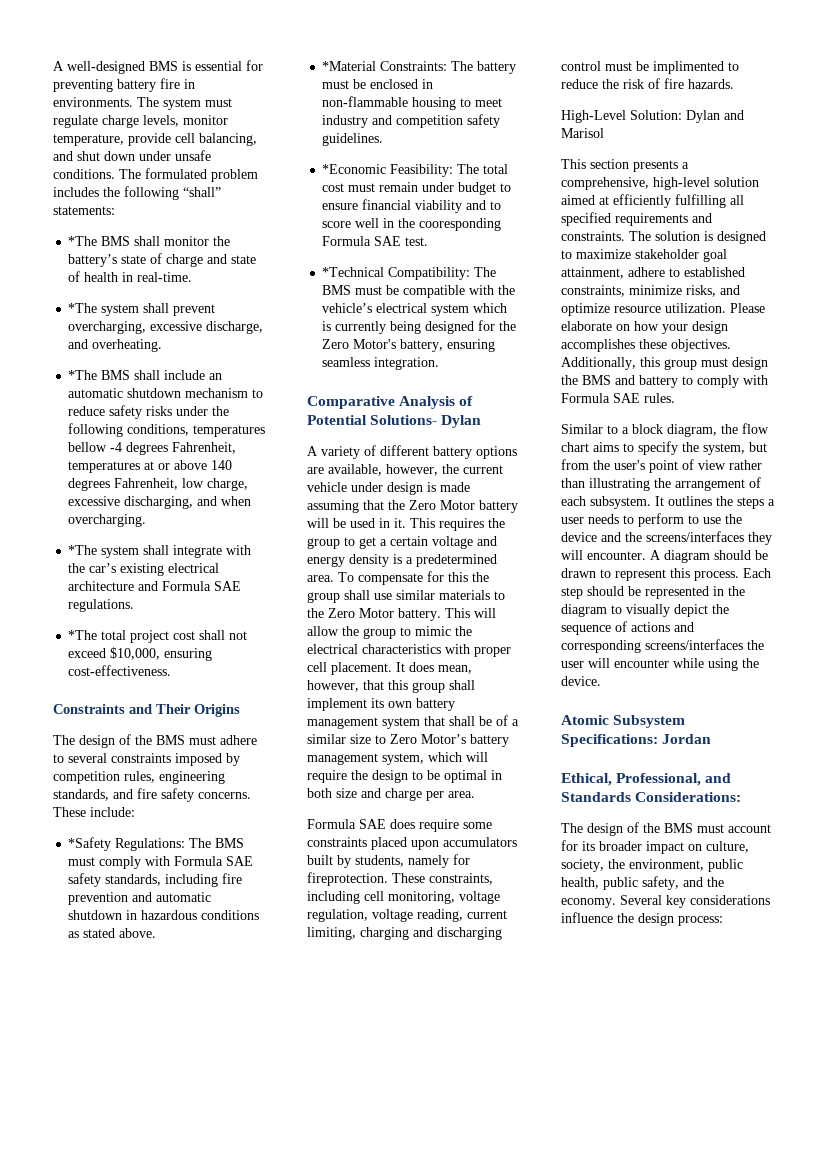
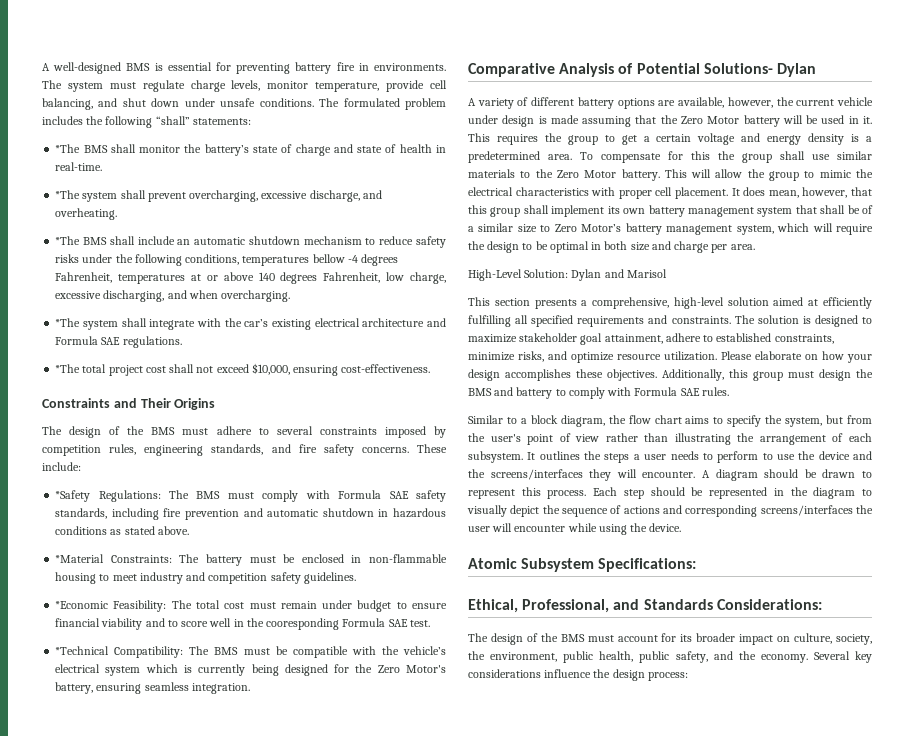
- Formula SAE does require some constraints placed upon accumulators built by students, namely for fireprotection. These constraints, including cell monitoring, voltage regulation, voltage reading, current limiting, charging and discharging control must be implimented to reduce the risk of fire hazards.
- Atomic Subsystem Specifications: Jordan
+ Atomic Subsystem Specifications:

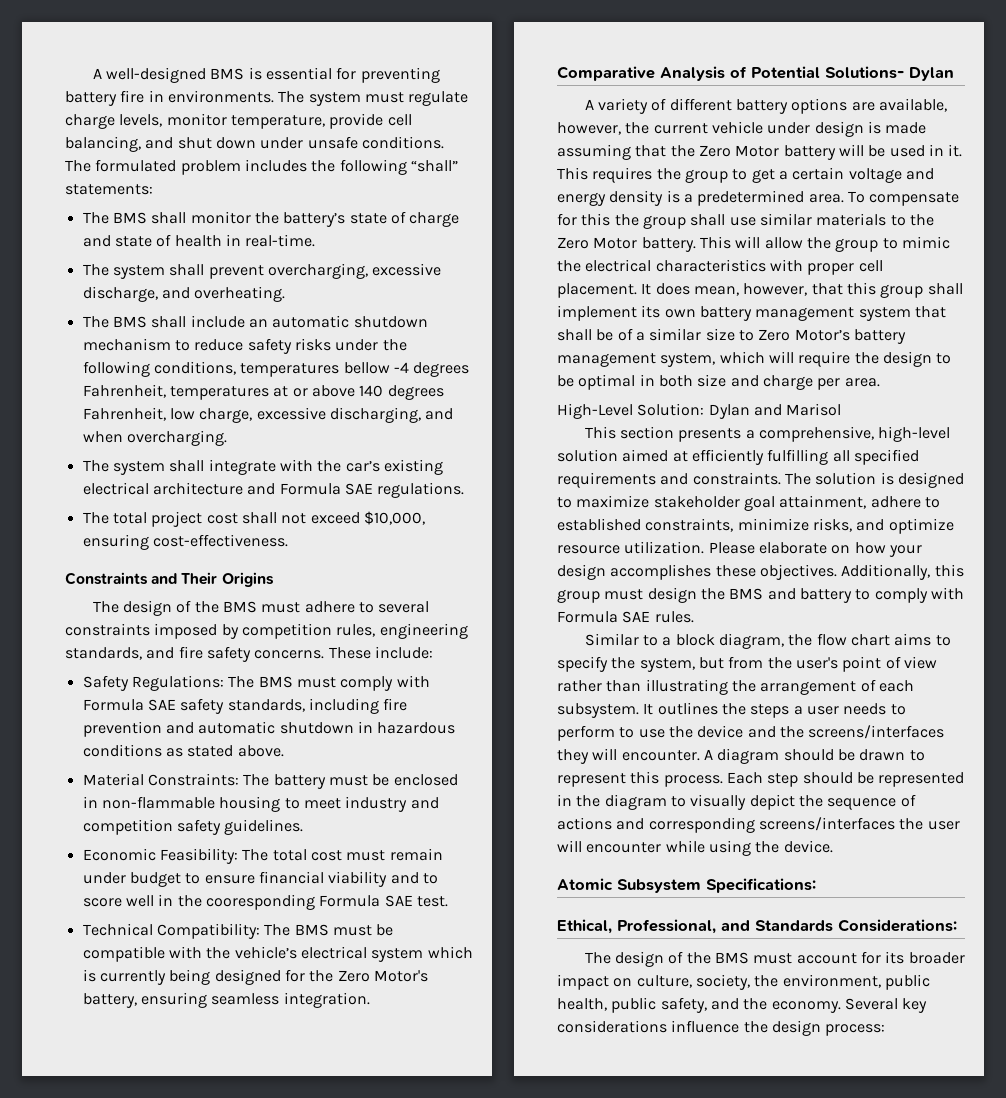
- *The BMS shall monitor the battery’s state of charge and state of health in real-time.
+ The BMS shall monitor the battery’s state of charge and state of health in real-time.
- *The system shall prevent overcharging, excessive discharge, and overheating.
+ The system shall prevent overcharging, excessive discharge, and overheating.
- *The BMS shall include an automatic shutdown mechanism to reduce safety risks under the following conditions, temperatures bellow -4 degrees Fahrenheit, temperatures at or above 140 degrees Fahrenheit, low charge, excessive discharging, and when overcharging.
+ The BMS shall include an automatic shutdown mechanism to reduce safety risks under the following conditions, temperatures bellow -4 degrees Fahrenheit, temperatures at or above 140 degrees Fahrenheit, low charge, excessive discharging, and when overcharging.
- *The system shall integrate with the car’s existing electrical architecture and Formula SAE regulations.
+ The system shall integrate with the car’s existing electrical architecture and Formula SAE regulations.
- *The total project cost shall not exceed $10,000, ensuring cost-effectiveness.
+ The total project cost shall not exceed $10,000, ensuring cost-effectiveness.
- *Safety Regulations: The BMS must comply with Formula SAE safety standards, including fire prevention and automatic shutdown in hazardous conditions as stated above.
+ Safety Regulations: The BMS must comply with Formula SAE safety standards, including fire prevention and automatic shutdown in hazardous conditions as stated above.
- *Material Constraints: The battery must be enclosed in non-flammable housing to meet industry and competition safety guidelines.
+ Material Constraints: The battery must be enclosed in non-flammable housing to meet industry and competition safety guidelines.
- *Economic Feasibility: The total cost must remain under budget to ensure financial viability and to score well in the cooresponding Formula SAE test.
+ Economic Feasibility: The total cost must remain under budget to ensure financial viability and to score well in the cooresponding Formula SAE test.
- *Technical Compatibility: The BMS must be compatible with the vehicle’s electrical system which is currently being designed for the Zero Motor's battery, ensuring seamless integration.
+ Technical Compatibility: The BMS must be compatible with the vehicle’s electrical system which is currently being designed for the Zero Motor's battery, ensuring seamless integration.

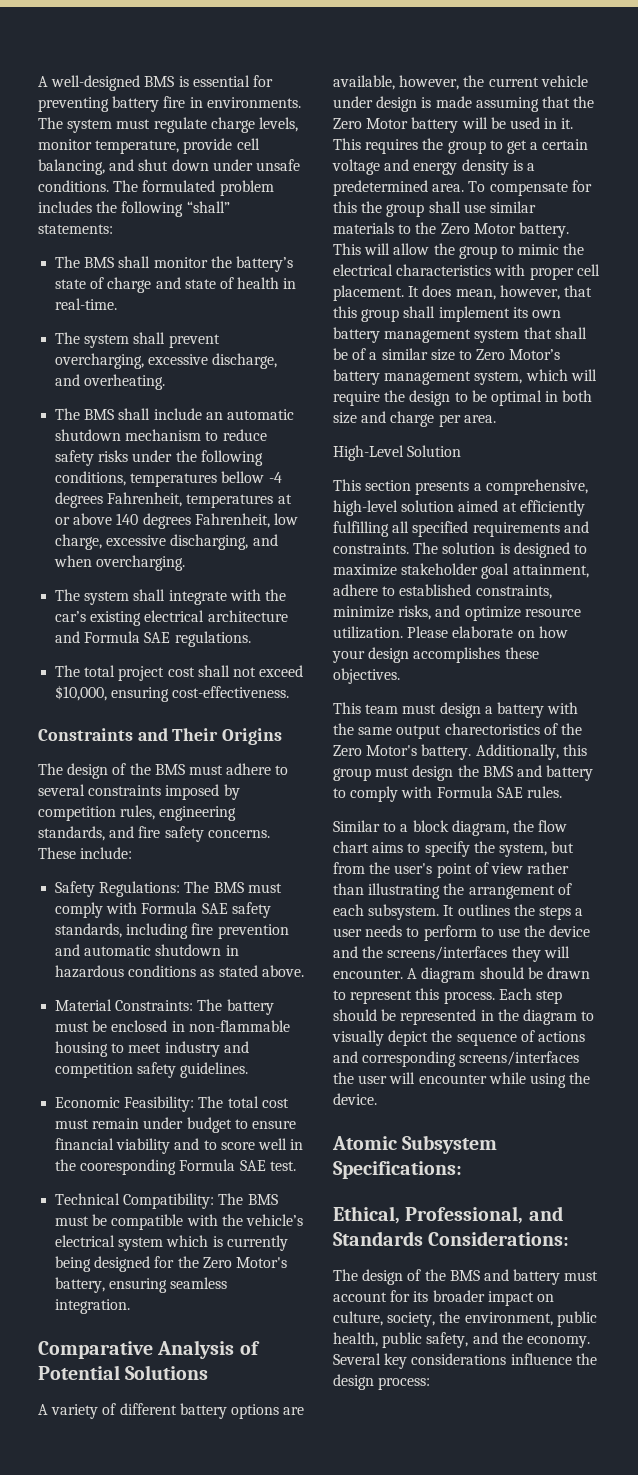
- Comparative Analysis of Potential Solutions- Dylan
+ Comparative Analysis of Potential Solutions
- High-Level Solution: Dylan and Marisol
+ High-Level Solution
- Please elaborate on how your design accomplishes these objectives. Additionally, this group must design the BMS and battery to comply with Formula SAE rules.
+ Please elaborate on how your design accomplishes these objectives.
+ This team must design a battery with the same output charectoristics of the Zero Motor's battery. Additionally, this group must design the BMS and battery to comply with Formula SAE rules.
- The design of the BMS must account for its broader impact on culture, society, the environment, public health, public safety, and the economy.
+ The design of the BMS and battery must account for its broader impact on culture, society, the environment, public health, public safety, and the economy.

